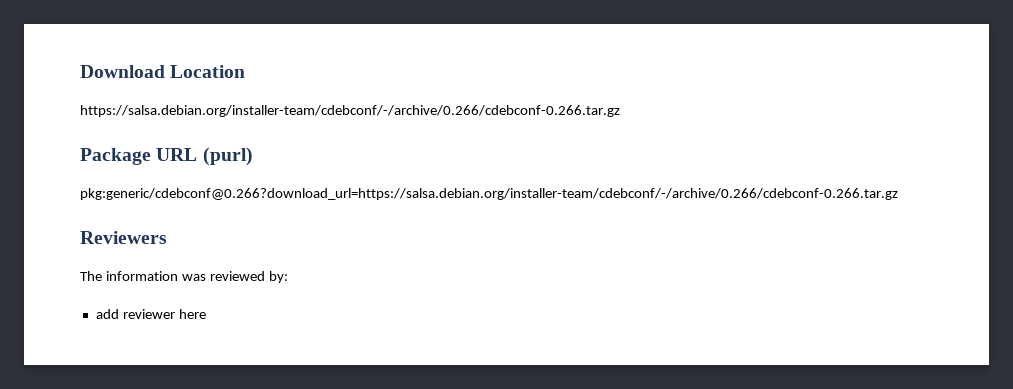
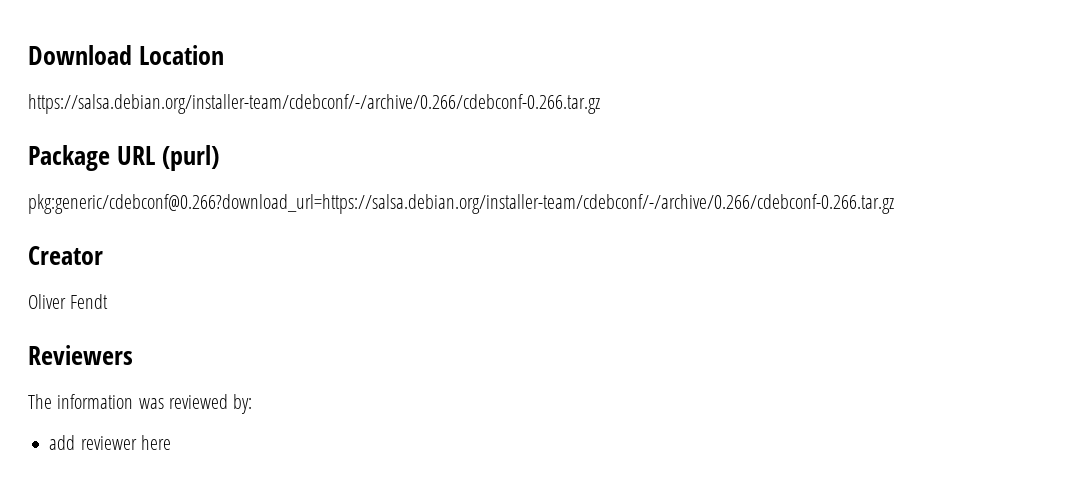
+ Creator
+ Oliver Fendt

